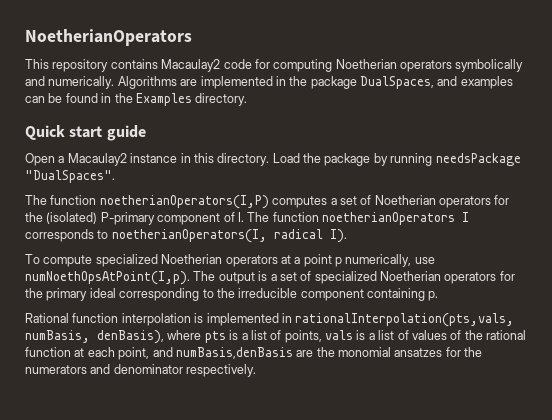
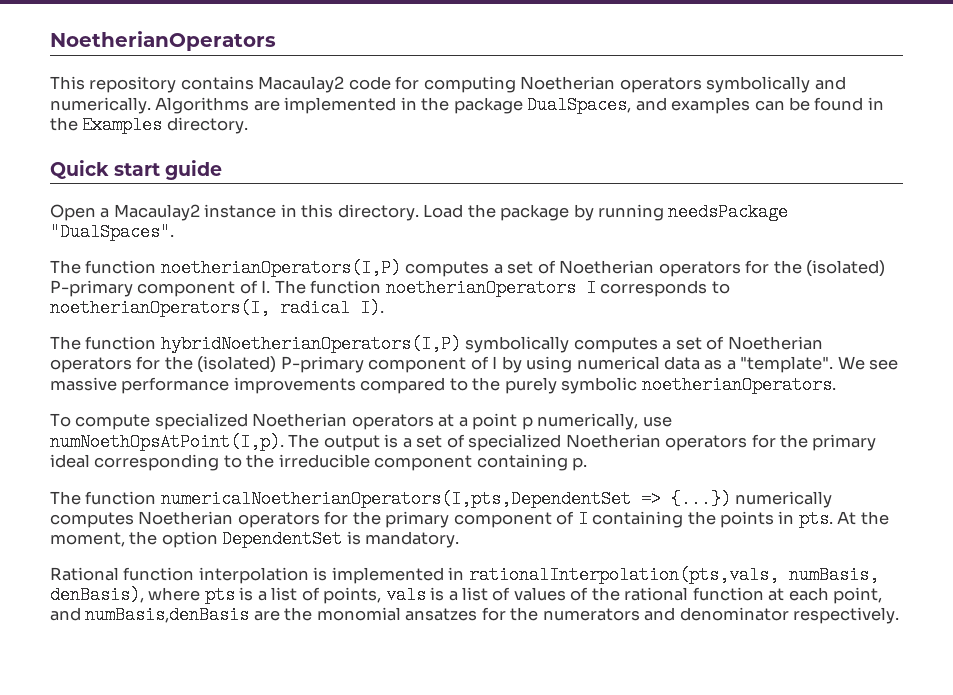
+ The function hybridNoetherianOperators(I,P) symbolically computes a set of Noetherian operators for the (isolated) P-primary component of I by using numerical data as a "template". We see massive performance improvements compared to the purely symbolic noetherianOperators.
+ The function numericalNoetherianOperators(I,pts,DependentSet => {...}) numerically computes Noetherian operators for the primary component of I containing the points in pts. At the moment, the option DependentSet is mandatory.

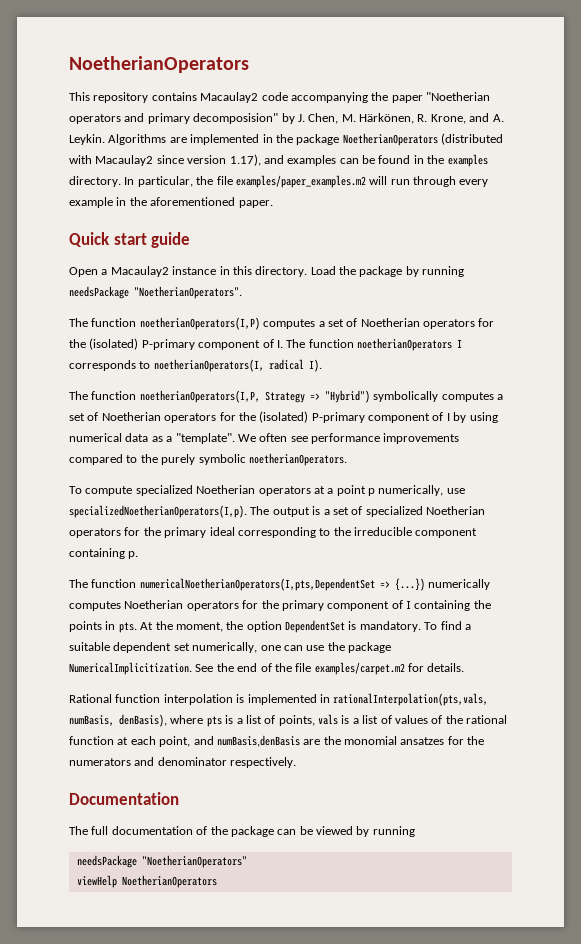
- This repository contains Macaulay2 code for computing Noetherian operators symbolically and numerically.
+ This repository contains Macaulay2 code accompanying the paper "Noetherian operators and primary decomposision" by J. Chen, M. Härkönen, R. Krone, and A. Leykin.
- Algorithms are implemented in the package DualSpaces, and examples can be found in the Examples directory.
+ Algorithms are implemented in the package NoetherianOperators (distributed with Macaulay2 since version 1.17), and examples can be found in the examples directory. In particular, the file examples/paper_examples.m2 will run through every example in the aforementioned paper.
- Load the package by running needsPackage "DualSpaces".
+ Load the package by running needsPackage "NoetherianOperators".
- The function hybridNoetherianOperators(I,P) symbolically computes a set of Noetherian operators for the (isolated) P-primary component of I by using numerical data as a "template".
+ The function noetherianOperators(I,P, Strategy => "Hybrid") symbolically computes a set of Noetherian operators for the (isolated) P-primary component of I by using numerical data as a "template".
- We see massive performance improvements compared to the purely symbolic noetherianOperators.
+ We often see performance improvements compared to the purely symbolic noetherianOperators.
- To compute specialized Noetherian operators at a point p numerically, use numNoethOpsAtPoint(I,p).
+ To compute specialized Noetherian operators at a point p numerically, use specializedNoetherianOperators(I,p).
+ To find a suitable dependent set numerically, one can use the package NumericalImplicitization. See the end of the file examples/carpet.m2 for details.
+ Documentation
+ The full documentation of the package can be viewed by running
+ needsPackage "NoetherianOperators"
+ viewHelp NoetherianOperators

